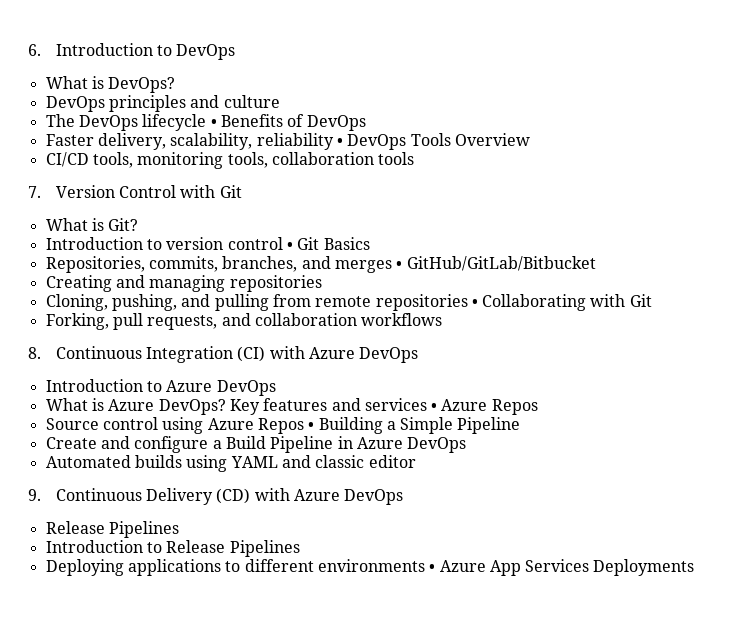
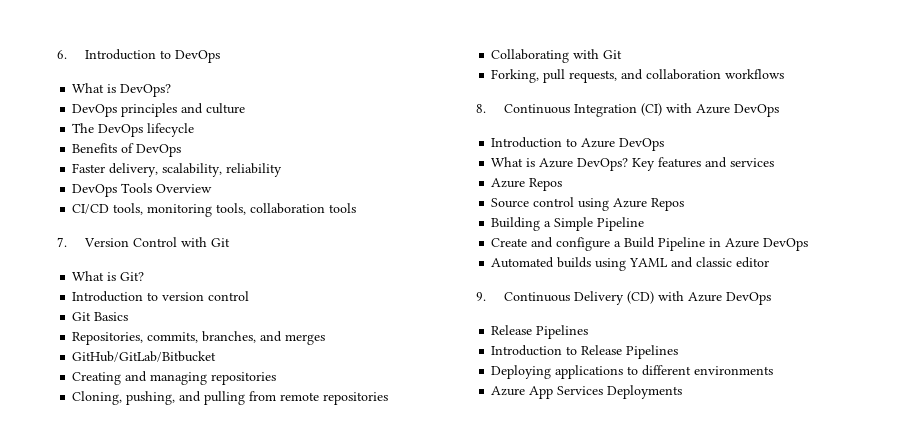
- The DevOps lifecycle • Benefits of DevOps
+ The DevOps lifecycle
+ Benefits of DevOps
- Faster delivery, scalability, reliability • DevOps Tools Overview
+ Faster delivery, scalability, reliability
+ DevOps Tools Overview
- Introduction to version control • Git Basics
+ Introduction to version control
+ Git Basics
- Repositories, commits, branches, and merges • GitHub/GitLab/Bitbucket
+ Repositories, commits, branches, and merges
+ GitHub/GitLab/Bitbucket
- Cloning, pushing, and pulling from remote repositories • Collaborating with Git
+ Cloning, pushing, and pulling from remote repositories
+ Collaborating with Git
- Key features and services • Azure Repos
+ Key features and services
+ Azure Repos
- Source control using Azure Repos • Building a Simple Pipeline
+ Source control using Azure Repos
+ Building a Simple Pipeline
- Deploying applications to different environments • Azure App Services Deployments
+ Deploying applications to different environments
+ Azure App Services Deployments

